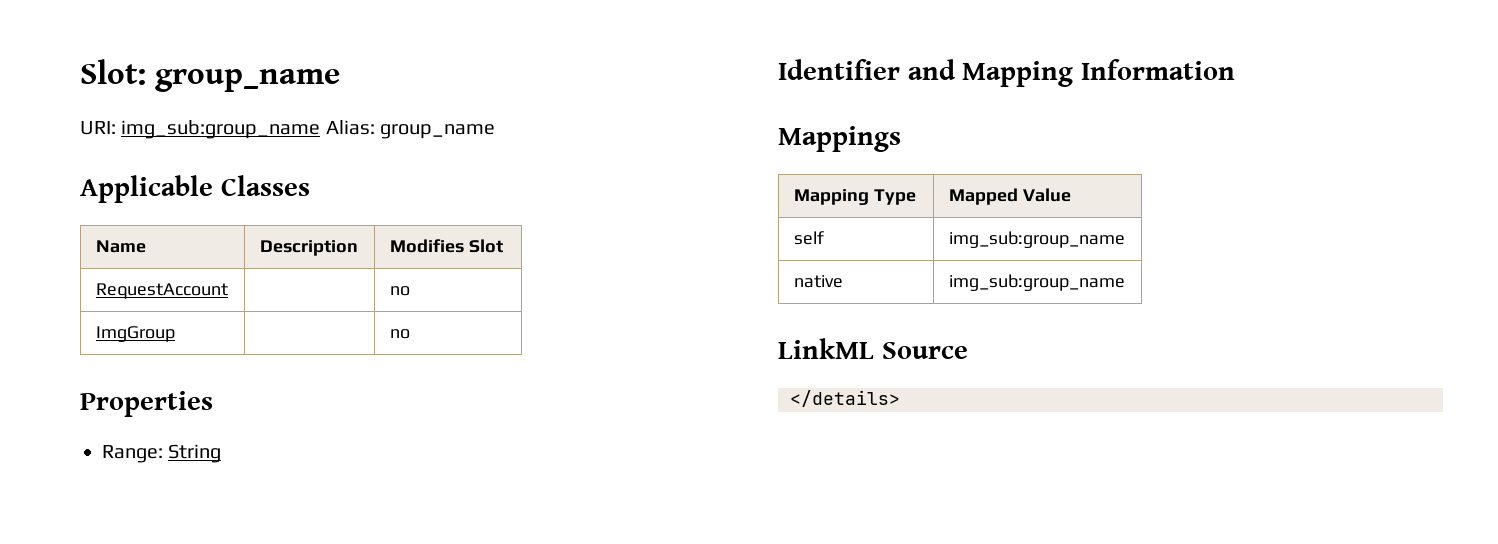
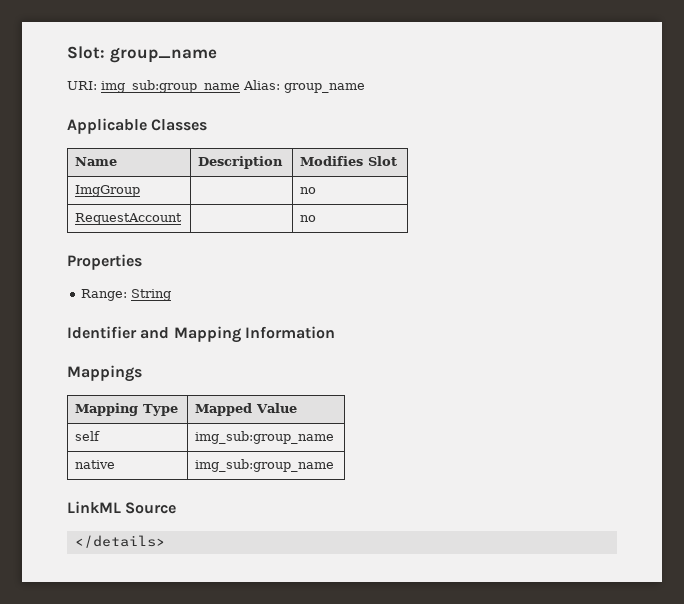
+ ImgGroup | | no
  RequestAccount | | no
- ImgGroup | | no

